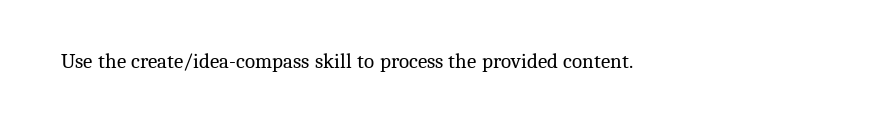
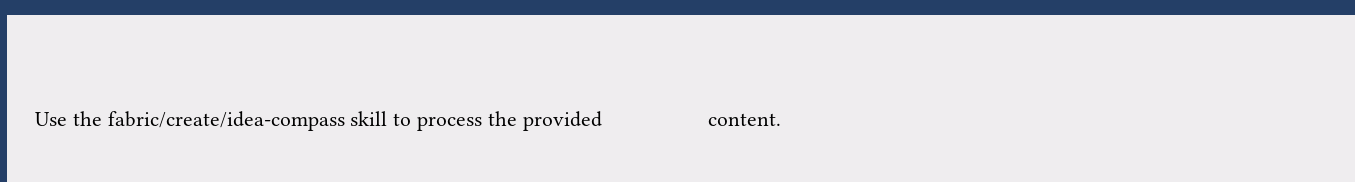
- Use the create/idea-compass skill to process the provided content.
+ Use the fabric/create/idea-compass skill to process the provided content.

